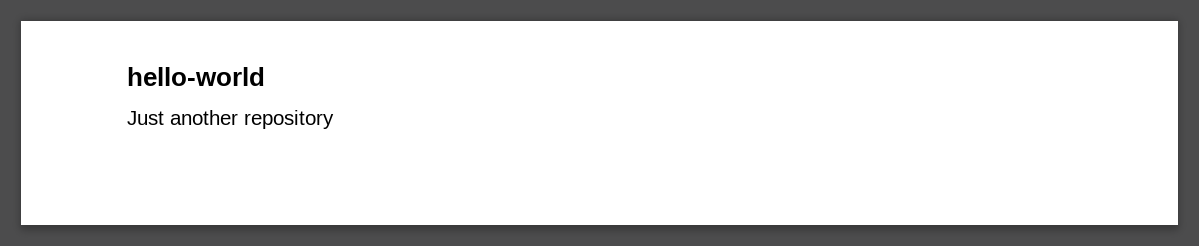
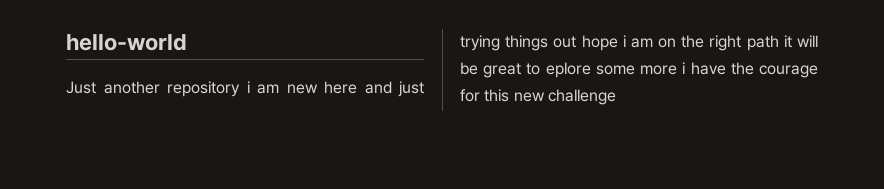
- Just another repository
+ Just another repository i am new here and just trying things out hope i am on the right path it will be great to eplore some more i have the courage for this new challenge

